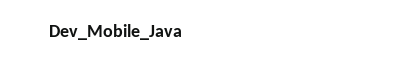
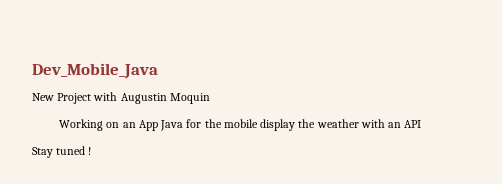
+ New Project with Augustin Moquin
+ Working on an App Java for the mobile display the weather with an API
+ Stay tuned !

